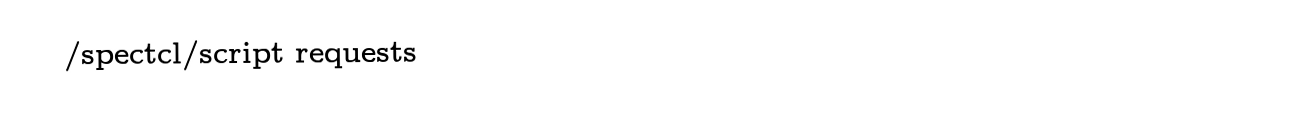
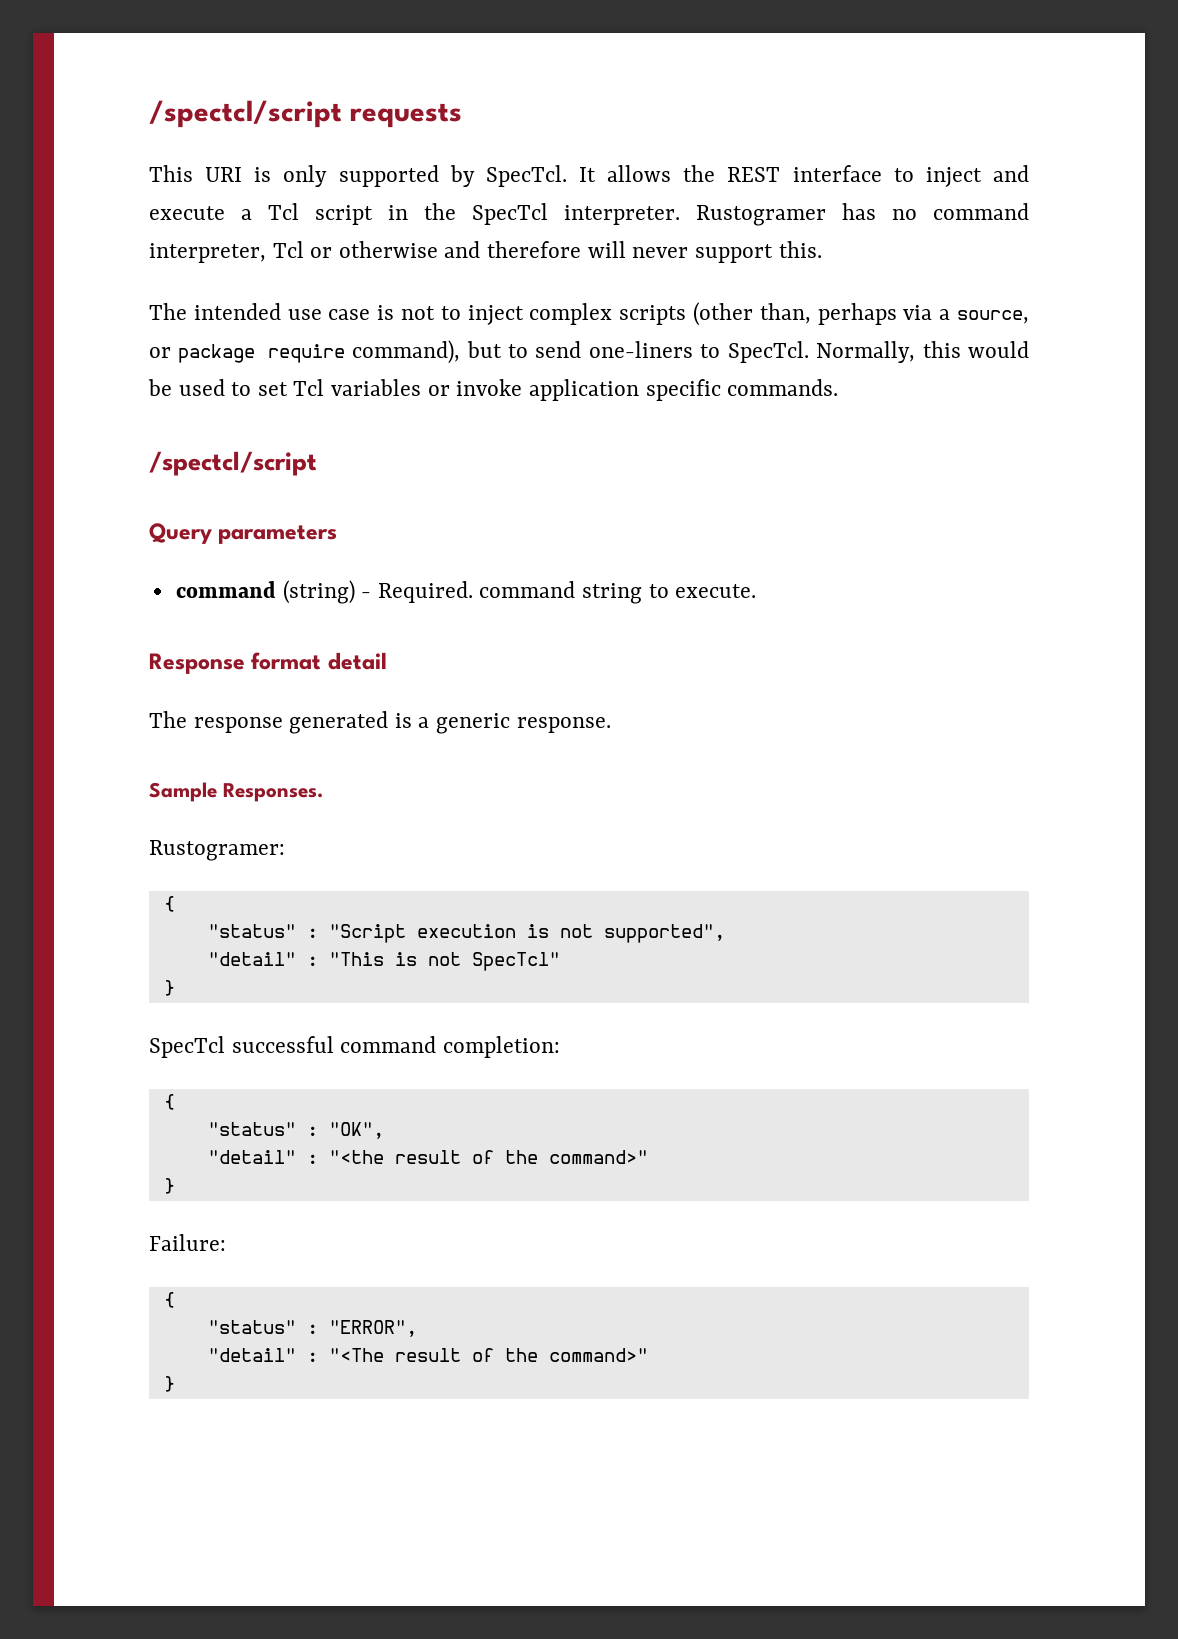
+ This URI is only supported by SpecTcl. It allows the REST interface to inject and execute a Tcl script in the SpecTcl interpreter. Rustogramer has no command interpreter, Tcl or otherwise and therefore will never support this.
+ The intended use case is not to inject complex scripts (other than, perhaps via a source, or package require command), but to send one-liners to SpecTcl. Normally, this would be used to set Tcl variables or invoke application specific commands.
+ /spectcl/script
+ Query parameters
+ command (string) - Required. command string to execute.
+ Response format detail
+ The response generated is a generic response.
+ Sample Responses.
+ Rustogramer:
+ {
+ "status" : "Script execution is not supported",
+ "detail" : "This is not SpecTcl"
+ }
+ SpecTcl successful command completion:
+ {
+ "status" : "OK",
+ "detail" : "<the result of the command>"
+ }
+ Failure:
+ {
+ "status" : "ERROR",
+ "detail" : "<The result of the command>"
+ }

